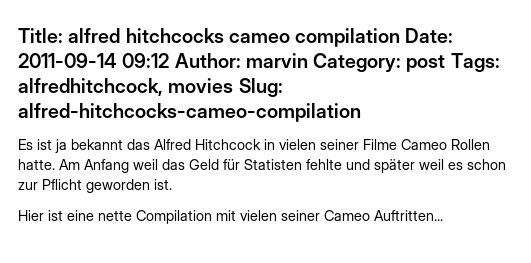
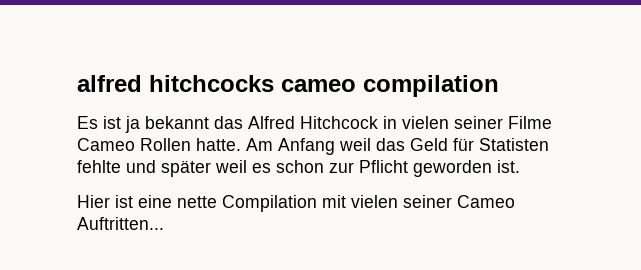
- Title: alfred hitchcocks cameo compilation Date: 2011-09-14 09:12 Author: marvin Category: post Tags: alfredhitchcock, movies Slug: alfred-hitchcocks-cameo-compilation
+ alfred hitchcocks cameo compilation

